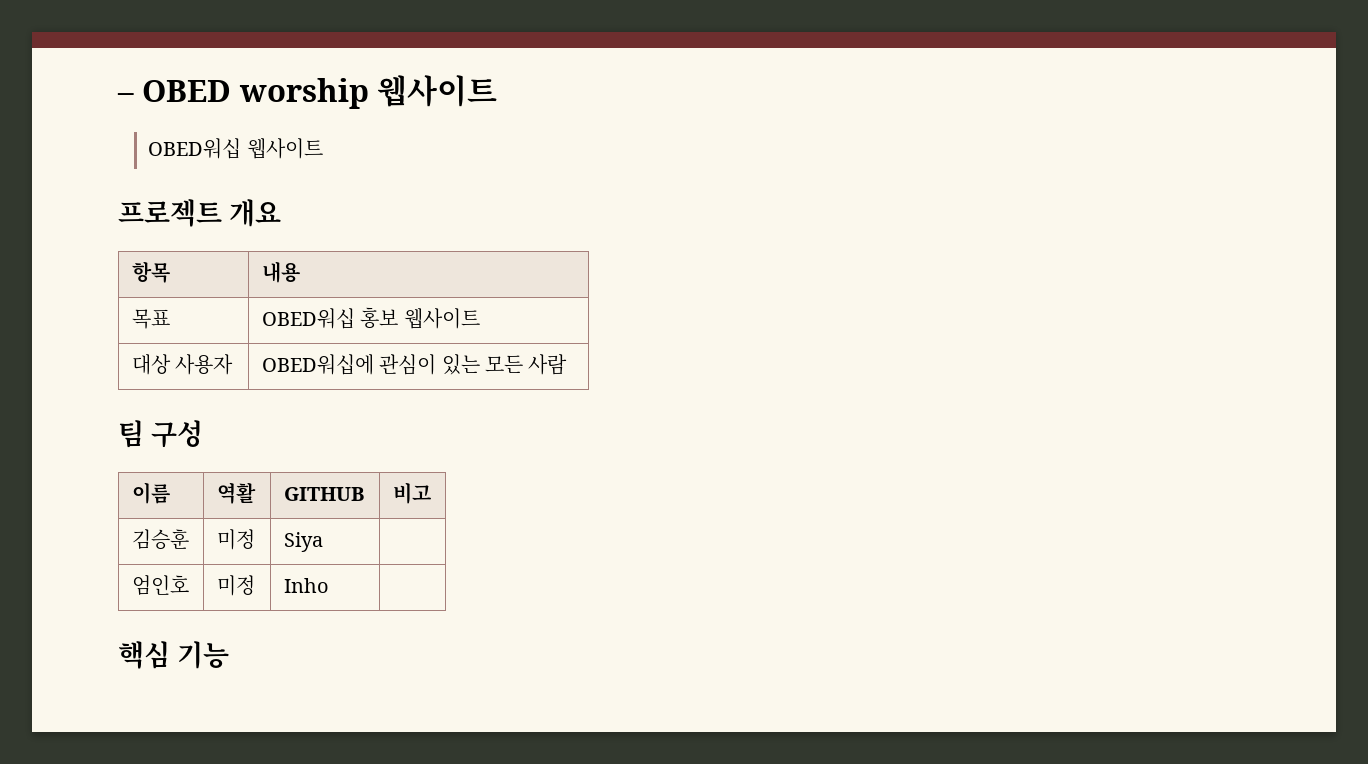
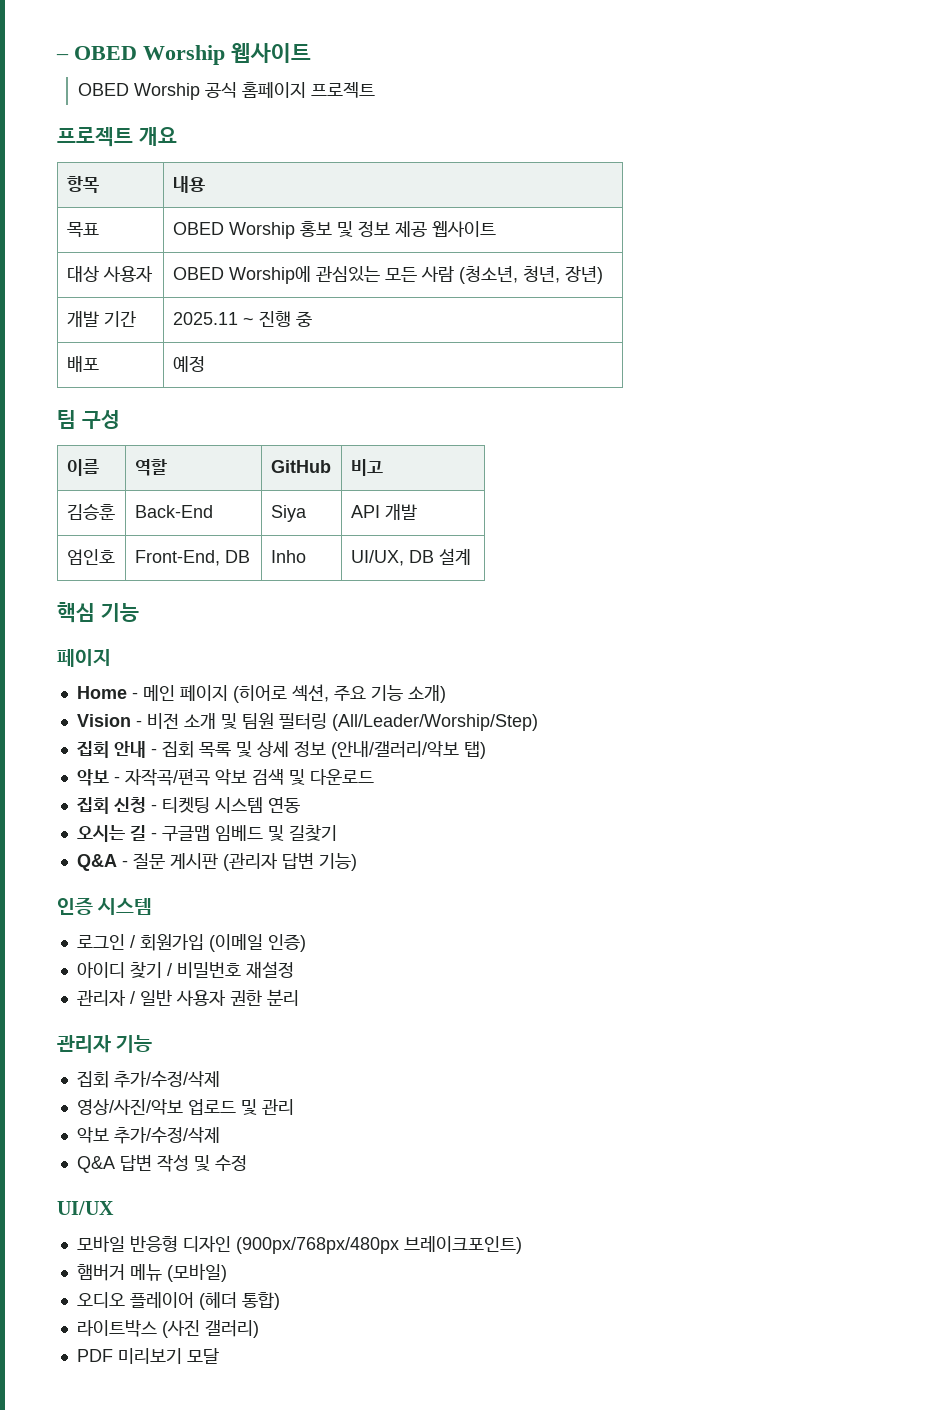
- – OBED worship 웹사이트
- OBED워십 웹사이트
+ – OBED Worship 웹사이트
+ OBED Worship 공식 홈페이지 프로젝트
- 목표 | OBED워십 홍보 웹사이트
+ 목표 | OBED Worship 홍보 및 정보 제공 웹사이트
- 대상 사용자 | OBED워십에 관심이 있는 모든 사람
+ 대상 사용자 | OBED Worship에 관심있는 모든 사람 (청소년, 청년, 장년)
+ 개발 기간 | 2025.11 ~ 진행 중
+ 배포 | 예정
- 이름 | 역활 | GITHUB | 비고
+ 이름 | 역할 | GitHub | 비고
- 김승훈 | 미정 | Siya |
+ 김승훈 | Back-End | Siya | API 개발
- 엄인호 | 미정 | Inho |
+ 엄인호 | Front-End, DB | Inho | UI/UX, DB 설계
  핵심 기능
+ 페이지
+ Home - 메인 페이지 (히어로 섹션, 주요 기능 소개)
+ Vision - 비전 소개 및 팀원 필터링 (All/Leader/Worship/Step)
+ 집회 안내 - 집회 목록 및 상세 정보 (안내/갤러리/악보 탭)
+ 악보 - 자작곡/편곡 악보 검색 및 다운로드
+ 집회 신청 - 티켓팅 시스템 연동
+ 오시는 길 - 구글맵 임베드 및 길찾기
+ Q&A - 질문 게시판 (관리자 답변 기능)
+ 인증 시스템
+ 로그인 / 회원가입 (이메일 인증)
+ 아이디 찾기 / 비밀번호 재설정
+ 관리자 / 일반 사용자 권한 분리
+ 관리자 기능
+ 집회 추가/수정/삭제
+ 영상/사진/악보 업로드 및 관리
+ 악보 추가/수정/삭제
+ Q&A 답변 작성 및 수정
+ UI/UX
+ 모바일 반응형 디자인 (900px/768px/480px 브레이크포인트)
+ 햄버거 메뉴 (모바일)
+ 오디오 플레이어 (헤더 통합)
+ 라이트박스 (사진 갤러리)
+ PDF 미리보기 모달

